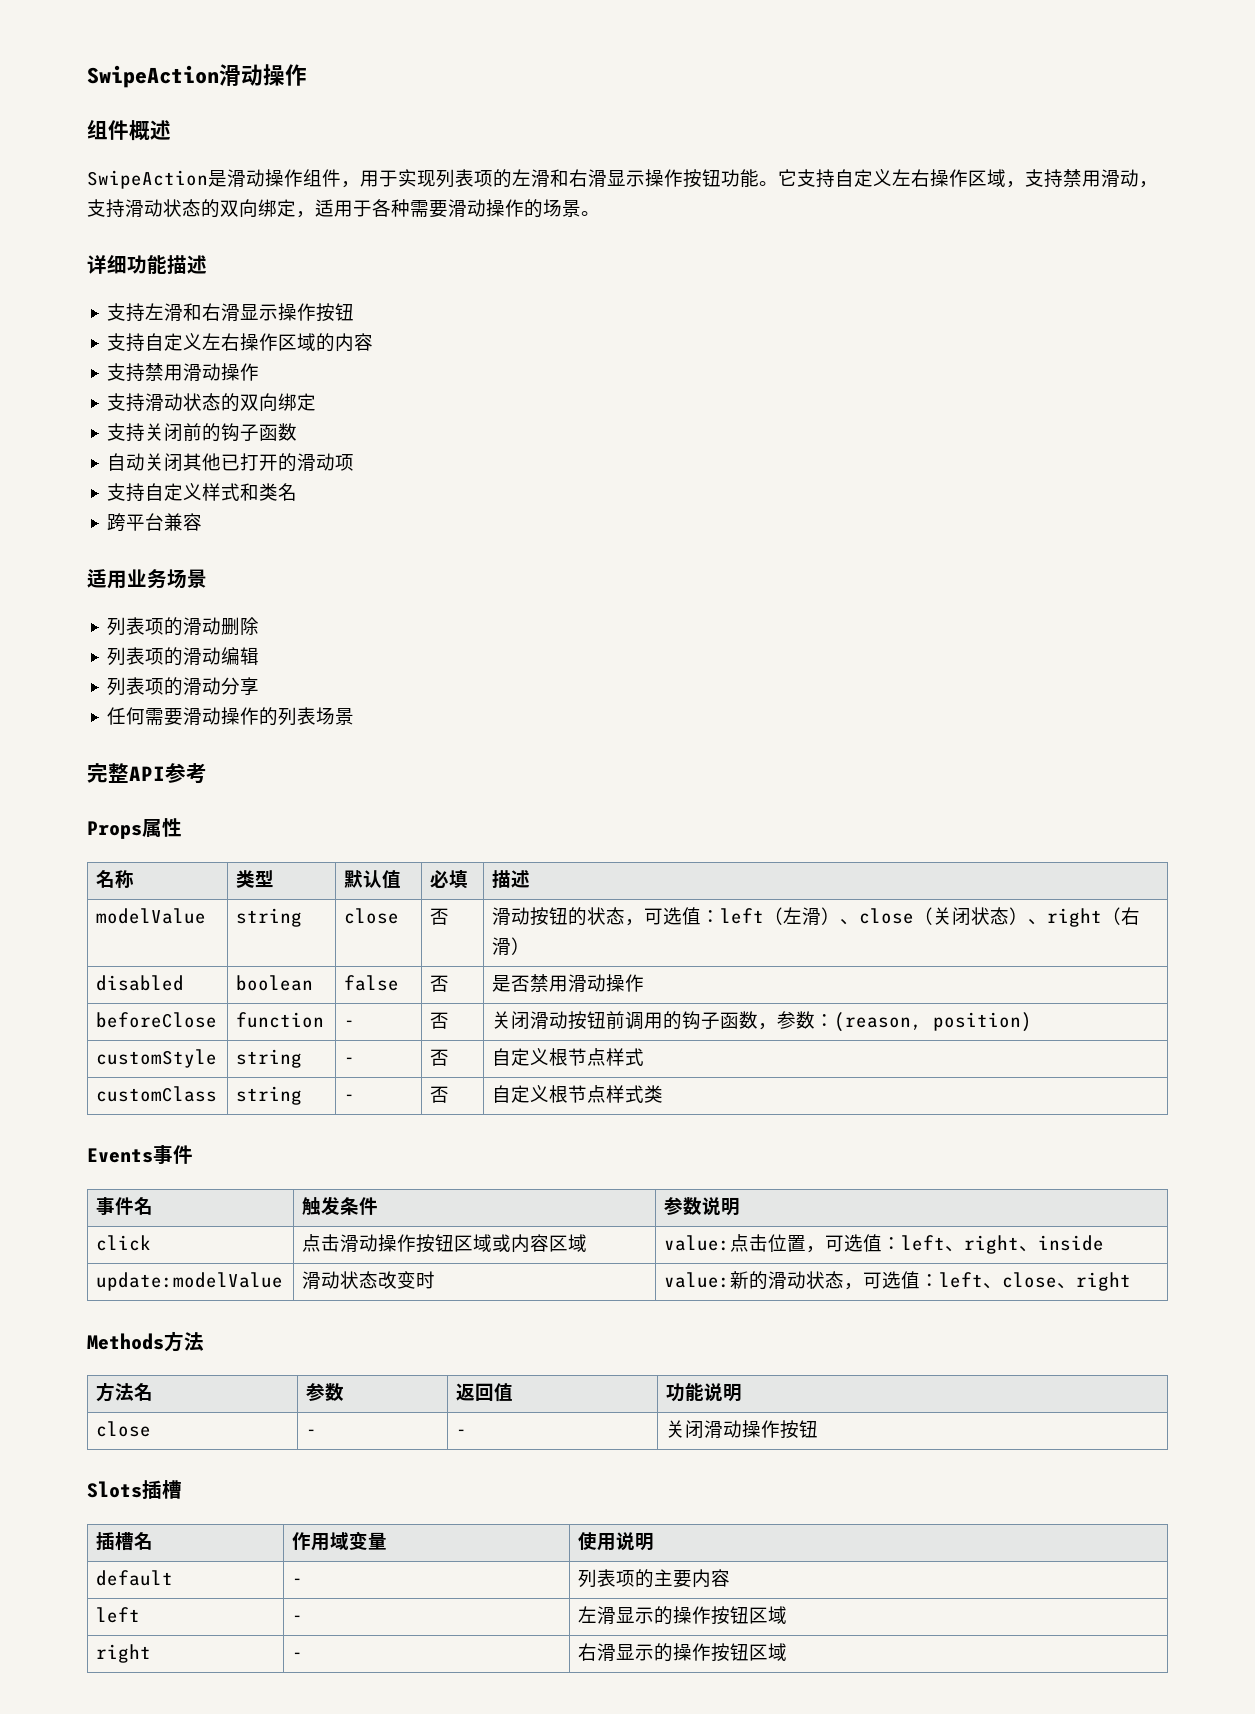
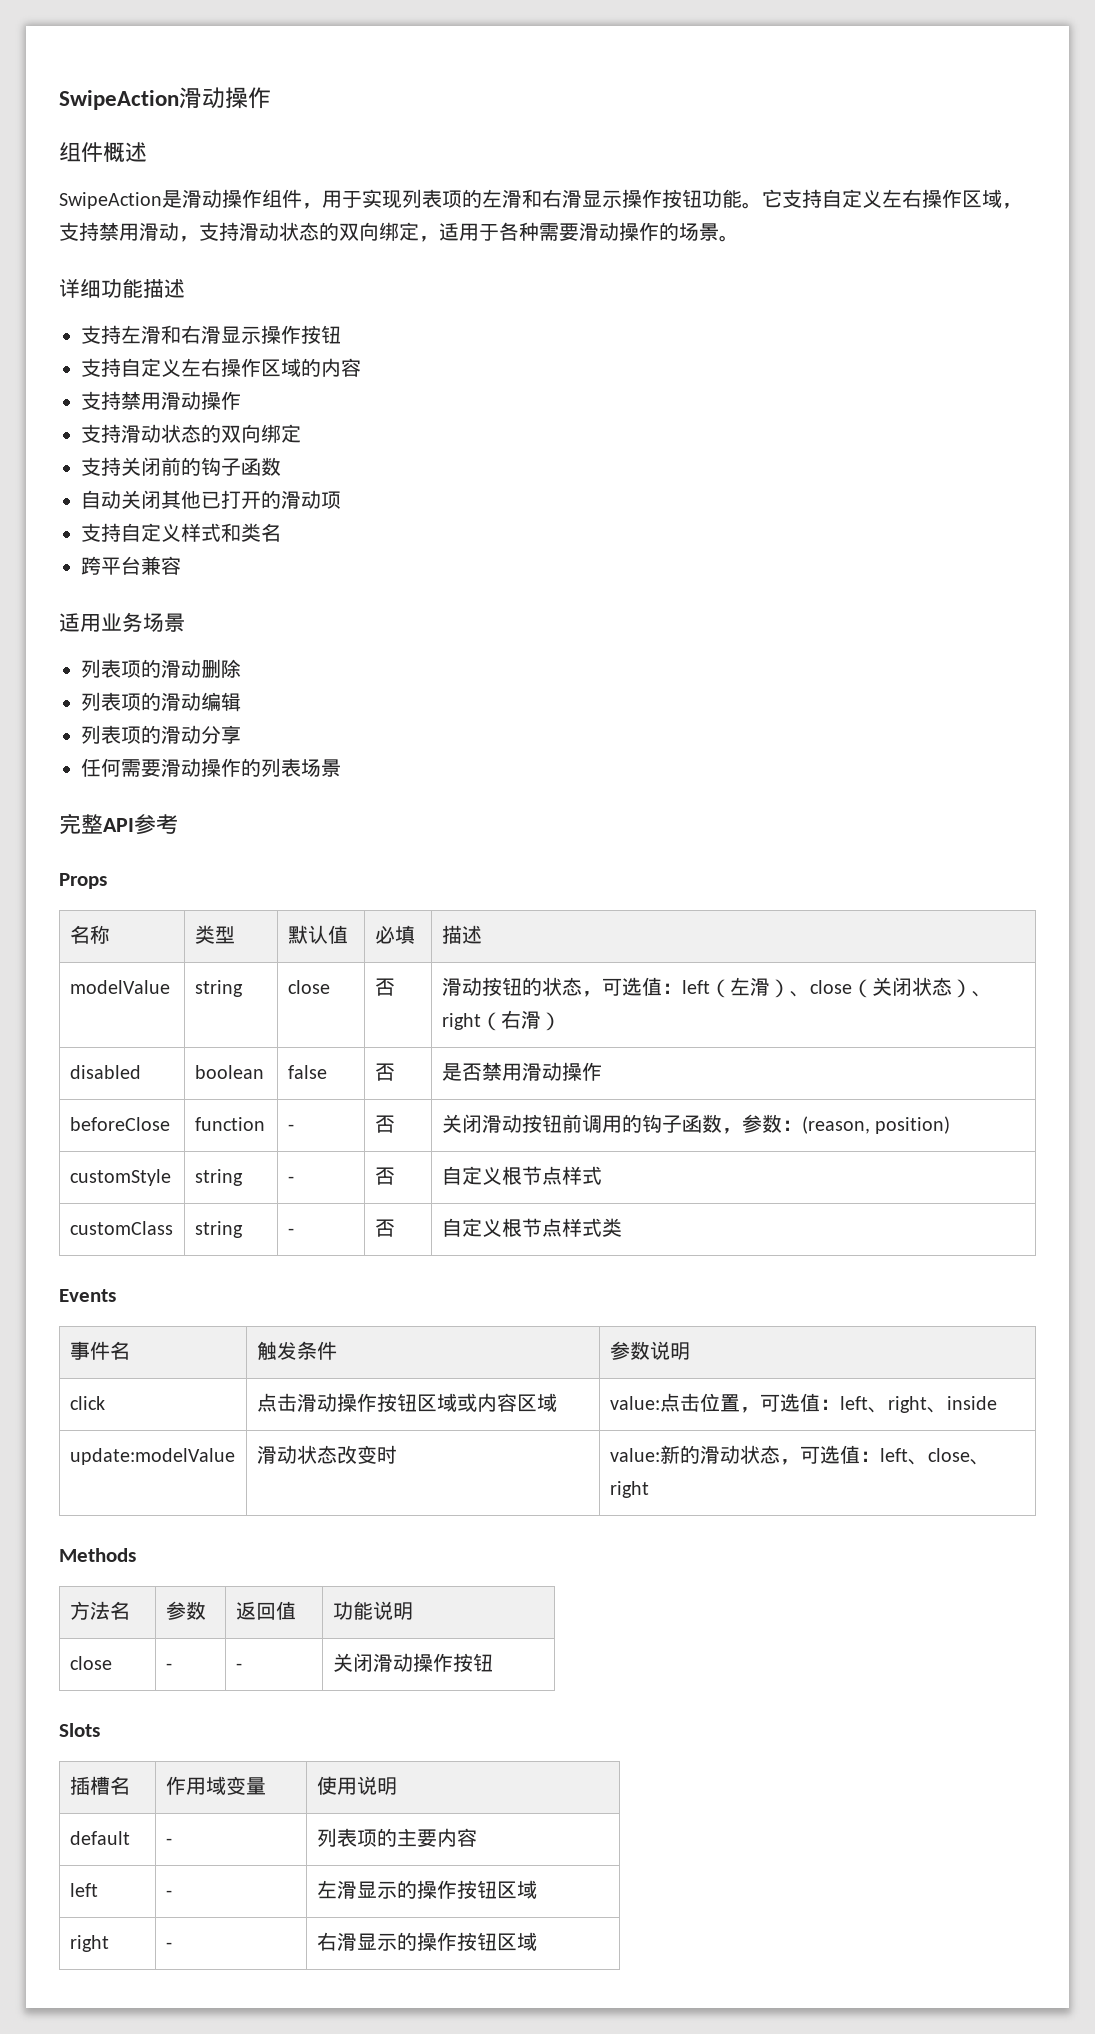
- Props属性
+ Props
- Events事件
+ Events
- Methods方法
+ Methods
- Slots插槽
+ Slots

